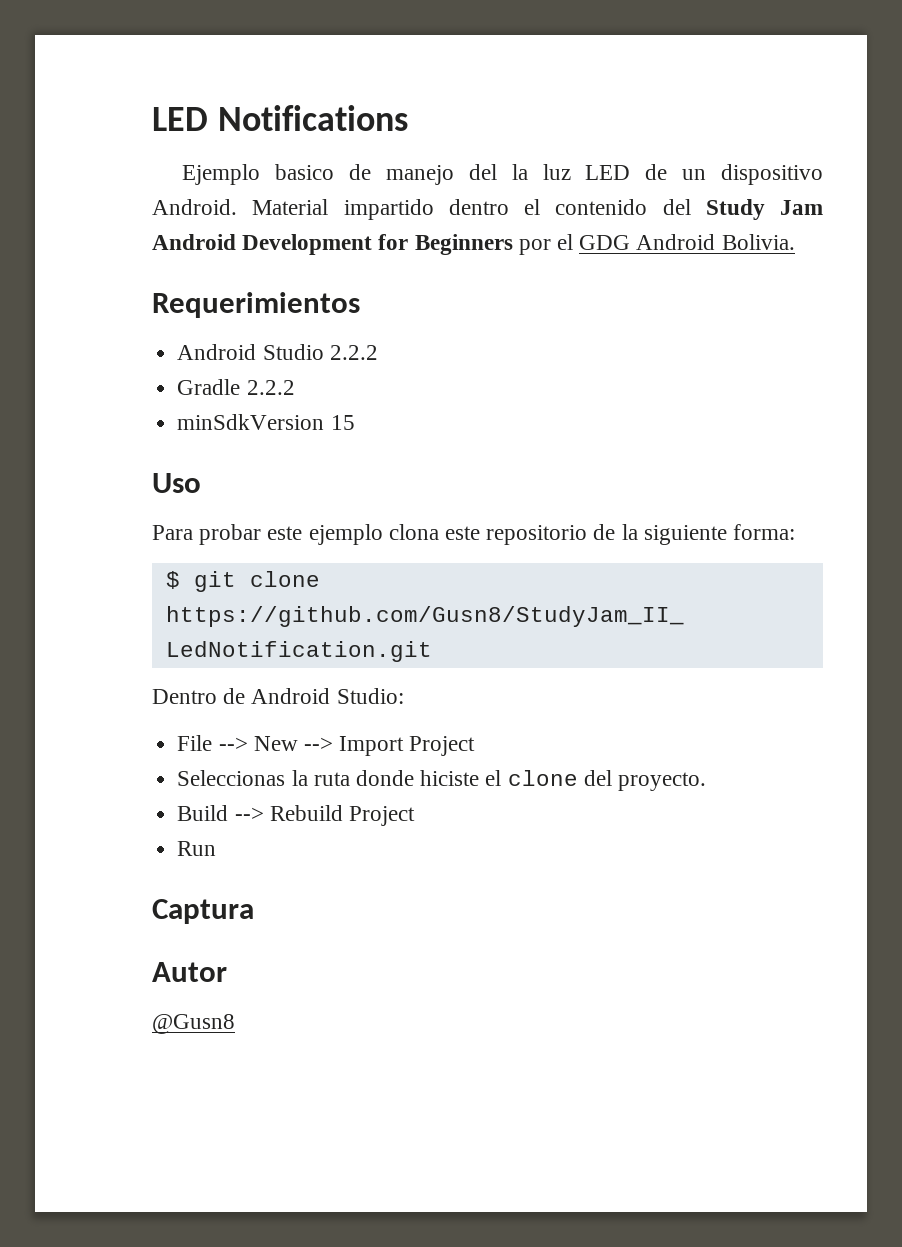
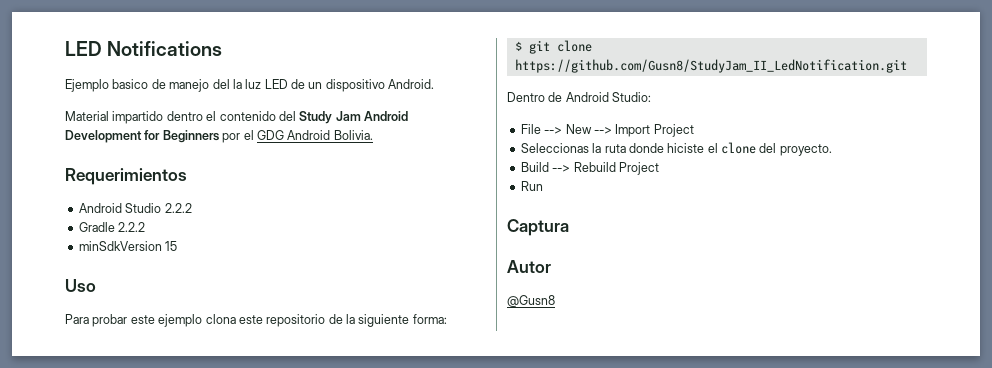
- Ejemplo basico de manejo del la luz LED de un dispositivo Android. Material impartido dentro el contenido del Study Jam Android Development for Beginners por el GDG Android Bolivia.
+ Ejemplo basico de manejo del la luz LED de un dispositivo Android.
+ Material impartido dentro el contenido del Study Jam Android Development for Beginners por el GDG Android Bolivia.

